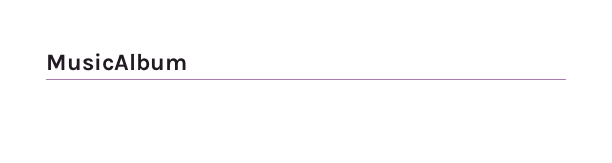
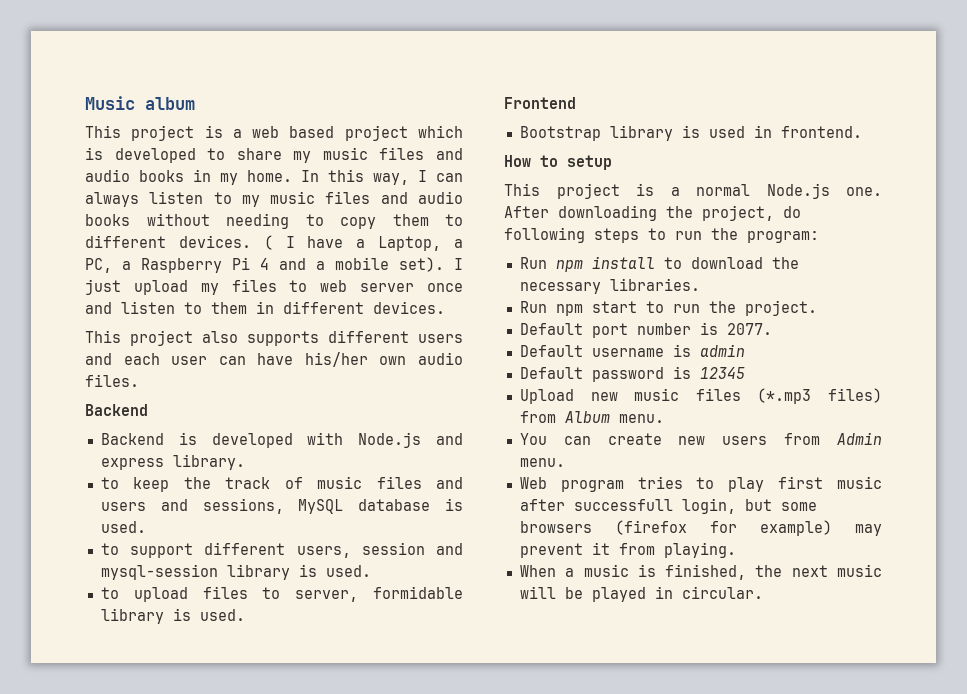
- MusicAlbum
+ Music album
+ This project is a web based project which is developed to share my music files and audio books in my home. In this way, I can always listen to my music files and audio books without needing to copy them to different devices. ( I have a Laptop, a PC, a Raspberry Pi 4 and a mobile set). I just upload my files to web server once and listen to them in different devices.
+ This project also supports different users and each user can have his/her own audio files.
+ Backend
+ Backend is developed with Node.js and express library.
+ to keep the track of music files and users and sessions, MySQL database is used.
+ to support different users, session and mysql-session library is used.
+ to upload files to server, formidable library is used.
+ Frontend
+ Bootstrap library is used in frontend.
+ How to setup
+ This project is a normal Node.js one. After downloading the project, do following steps to run the program:
+ Run npm install to download the necessary libraries.
+ Run npm start to run the project.
+ Default port number is 2077.
+ Default username is admin
+ Default password is 12345
+ Upload new music files (*.mp3 files) from Album menu.
+ You can create new users from Admin menu.
+ Web program tries to play first music after successfull login, but some browsers (firefox for example) may prevent it from playing.
+ When a music is finished, the next music will be played in circular.

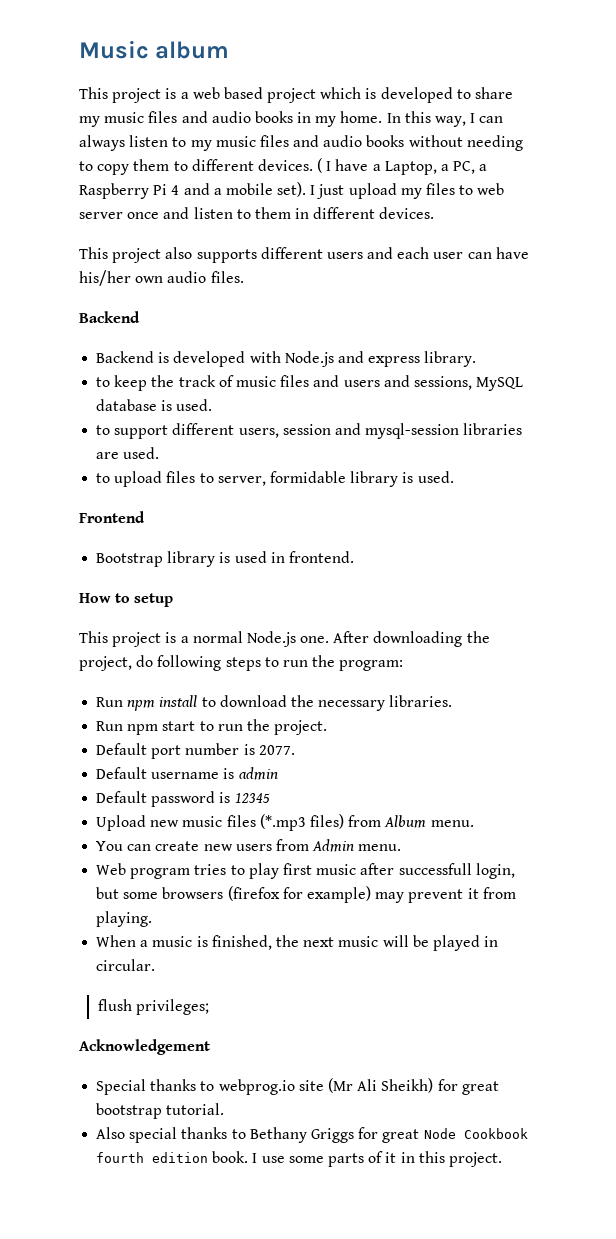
- to support different users, session and mysql-session library is used.
+ to support different users, session and mysql-session libraries are used.
+ flush privileges;
+ Acknowledgement
+ Special thanks to webprog.io site (Mr Ali Sheikh) for great bootstrap tutorial.
+ Also special thanks to Bethany Griggs for great Node Cookbook fourth edition book. I use some parts of it in this project.

